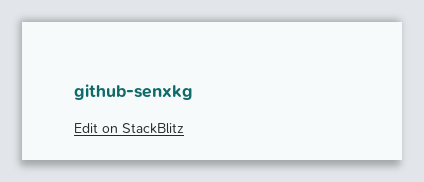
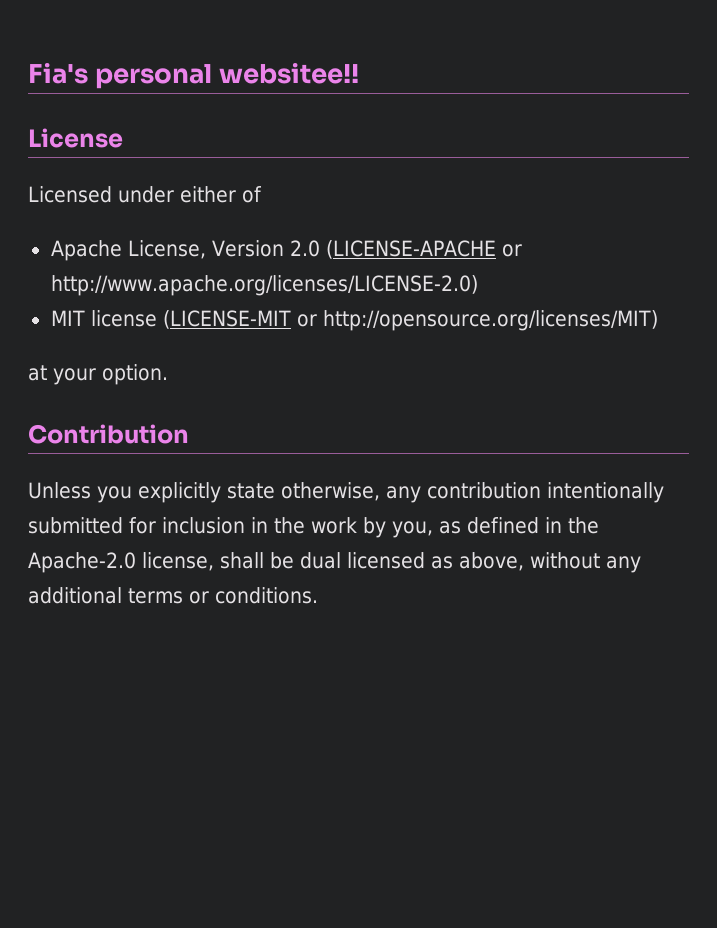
- github-senxkg
- Edit on StackBlitz
+ Fia's personal websitee!!
+ License
+ Licensed under either of
+ Apache License, Version 2.0 (LICENSE-APACHE or http://www.apache.org/licenses/LICENSE-2.0)
+ MIT license (LICENSE-MIT or http://opensource.org/licenses/MIT)
+ at your option.
+ Contribution
+ Unless you explicitly state otherwise, any contribution intentionally submitted for inclusion in the work by you, as defined in the Apache-2.0 license, shall be dual licensed as above, without any additional terms or conditions.

